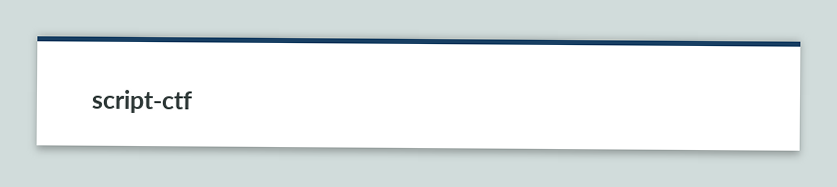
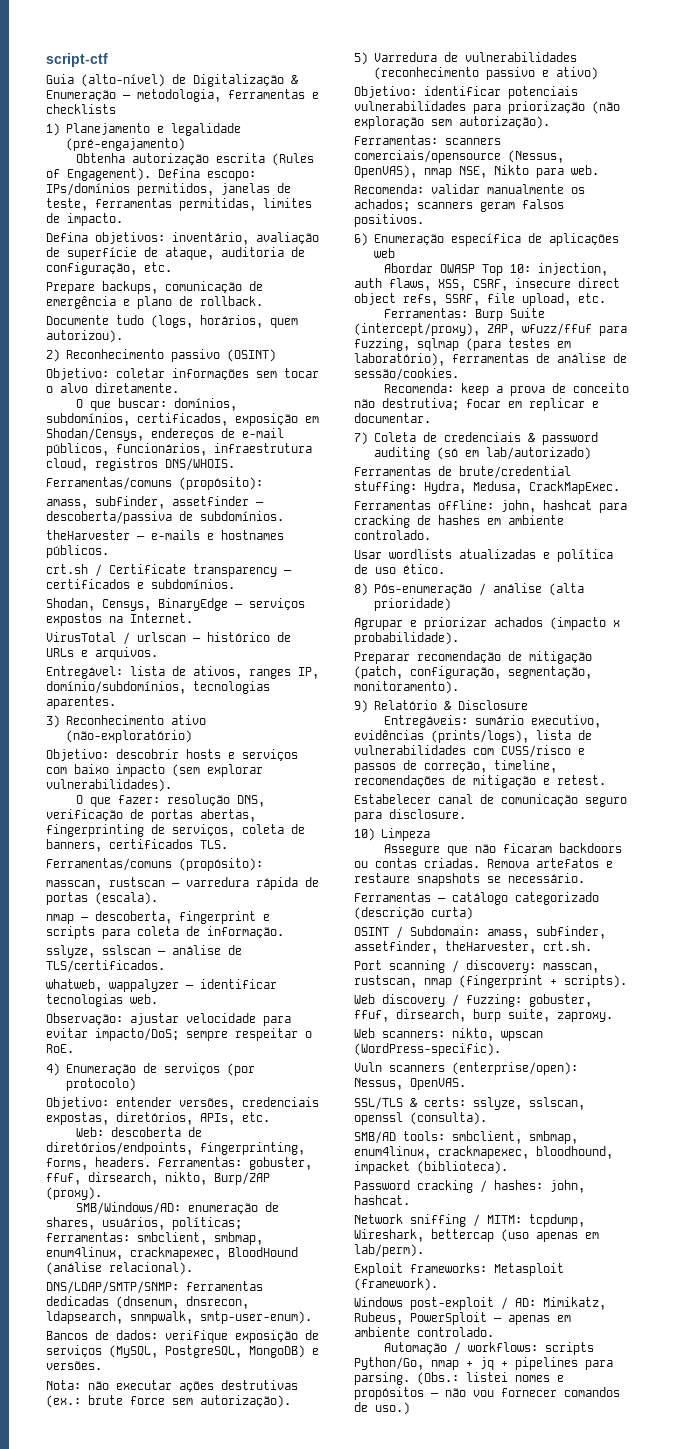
+ Guia (alto-nível) de Digitalização & Enumeração — metodologia, ferramentas e checklists
+ 1) Planejamento e legalidade (pré-engajamento)
+ Obtenha autorização escrita (Rules of Engagement). Defina escopo: IPs/domínios permitidos, janelas de teste, ferramentas permitidas, limites de impacto.
+ Defina objetivos: inventário, avaliação de superfície de ataque, auditoria de configuração, etc.
+ Prepare backups, comunicação de emergência e plano de rollback.
+ Documente tudo (logs, horários, quem autorizou).
+ 2) Reconhecimento passivo (OSINT)
+ Objetivo: coletar informações sem tocar o alvo diretamente.
+ O que buscar: domínios, subdomínios, certificados, exposição em Shodan/Censys, endereços de e-mail públicos, funcionários, infraestrutura cloud, registros DNS/WHOIS.
+ Ferramentas/comuns (propósito):
+ amass, subfinder, assetfinder — descoberta/passiva de subdomínios.
+ theHarvester — e-mails e hostnames públicos.
+ crt.sh / Certificate transparency — certificados e subdomínios.
+ Shodan, Censys, BinaryEdge — serviços expostos na Internet.
+ VirusTotal / urlscan — histórico de URLs e arquivos.
+ Entregável: lista de ativos, ranges IP, domínio/subdomínios, tecnologias aparentes.
+ 3) Reconhecimento ativo (não-exploratório)
+ Objetivo: descobrir hosts e serviços com baixo impacto (sem explorar vulnerabilidades).
+ O que fazer: resolução DNS, verificação de portas abertas, fingerprinting de serviços, coleta de banners, certificados TLS.
+ Ferramentas/comuns (propósito):
+ masscan, rustscan — varredura rápida de portas (escala).
+ nmap — descoberta, fingerprint e scripts para coleta de informação.
+ sslyze, sslscan — análise de TLS/certificados.
+ whatweb, wappalyzer — identificar tecnologias web.
+ Observação: ajustar velocidade para evitar impacto/DoS; sempre respeitar o RoE.
+ 4) Enumeração de serviços (por protocolo)
+ Objetivo: entender versões, credenciais expostas, diretórios, APIs, etc.
+ Web: descoberta de diretórios/endpoints, fingerprinting, forms, headers. Ferramentas: gobuster, ffuf, dirsearch, nikto, Burp/ZAP (proxy).
+ SMB/Windows/AD: enumeração de shares, usuários, políticas; ferramentas: smbclient, smbmap, enum4linux, crackmapexec, BloodHound (análise relacional).
+ DNS/LDAP/SMTP/SNMP: ferramentas dedicadas (dnsenum, dnsrecon, ldapsearch, snmpwalk, smtp-user-enum).
+ Bancos de dados: verifique exposição de serviços (MySQL, PostgreSQL, MongoDB) e versões.
+ Nota: não executar ações destrutivas (ex.: brute force sem autorização).
+ 5) Varredura de vulnerabilidades (reconhecimento passivo e ativo)
+ Objetivo: identificar potenciais vulnerabilidades para priorização (não exploração sem autorização).
+ Ferramentas: scanners comerciais/opensource (Nessus, OpenVAS), nmap NSE, Nikto para web.
+ Recomenda: validar manualmente os achados; scanners geram falsos positivos.
+ 6) Enumeração específica de aplicações web
+ Abordar OWASP Top 10: injection, auth flaws, XSS, CSRF, insecure direct object refs, SSRF, file upload, etc.
+ Ferramentas: Burp Suite (intercept/proxy), ZAP, wfuzz/ffuf para fuzzing, sqlmap (para testes em laboratório), ferramentas de análise de sessão/cookies.
+ Recomenda: keep a prova de conceito não destrutiva; focar em replicar e documentar.
+ 7) Coleta de credenciais & password auditing (só em lab/autorizado)
+ Ferramentas de brute/credential stuffing: Hydra, Medusa, CrackMapExec.
+ Ferramentas offline: john, hashcat para cracking de hashes em ambiente controlado.
+ Usar wordlists atualizadas e política de uso ético.
+ 8) Pós-enumeração / análise (alta prioridade)
+ Agrupar e priorizar achados (impacto x probabilidade).
+ Preparar recomendação de mitigação (patch, configuração, segmentação, monitoramento).
+ 9) Relatório & Disclosure
+ Entregáveis: sumário executivo, evidências (prints/logs), lista de vulnerabilidades com CVSS/risco e passos de correção, timeline, recomendações de mitigação e retest.
+ Estabelecer canal de comunicação seguro para disclosure.
+ 10) Limpeza
+ Assegure que não ficaram backdoors ou contas criadas. Remova artefatos e restaure snapshots se necessário.
+ Ferramentas — catálogo categorizado (descrição curta)
+ OSINT / Subdomain: amass, subfinder, assetfinder, theHarvester, crt.sh.
+ Port scanning / discovery: masscan, rustscan, nmap (fingerprint + scripts).
+ Web discovery / fuzzing: gobuster, ffuf, dirsearch, burp suite, zaproxy.
+ Web scanners: nikto, wpscan (WordPress-specific).
+ Vuln scanners (enterprise/open): Nessus, OpenVAS.
+ SSL/TLS & certs: sslyze, sslscan, openssl (consulta).
+ SMB/AD tools: smbclient, smbmap, enum4linux, crackmapexec, bloodhound, impacket (biblioteca).
+ Password cracking / hashes: john, hashcat.
+ Network sniffing / MITM: tcpdump, Wireshark, bettercap (uso apenas em lab/perm).
+ Exploit frameworks: Metasploit (framework).
+ Windows post-exploit / AD: Mimikatz, Rubeus, PowerSploit — apenas em ambiente controlado.
+ Automação / workflows: scripts Python/Go, nmap + jq + pipelines para parsing. (Obs.: listei nomes e propósitos — não vou fornecer comandos de uso.)

